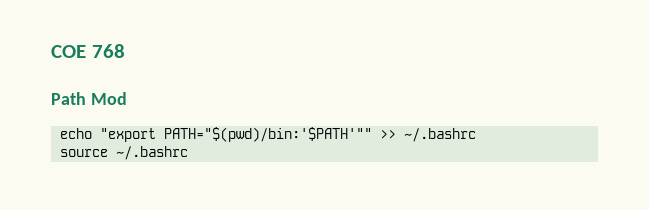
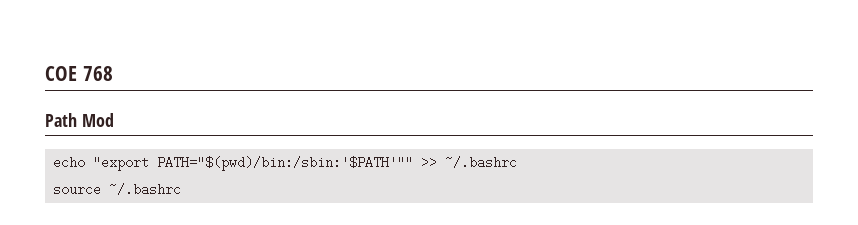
- echo "export PATH="$(pwd)/bin:'$PATH'"" >> ~/.bashrc
+ echo "export PATH="$(pwd)/bin:/sbin:'$PATH'"" >> ~/.bashrc

